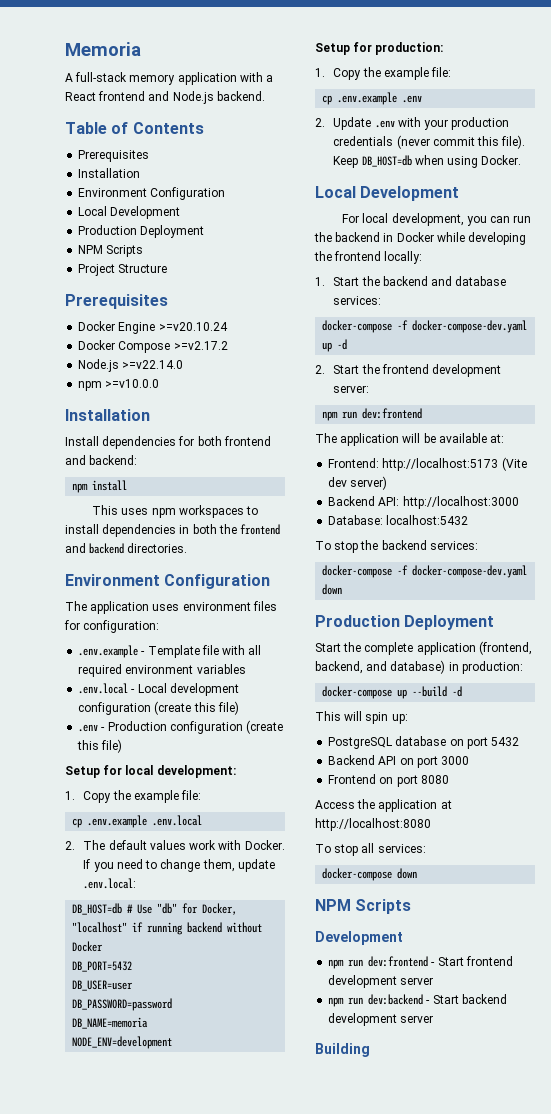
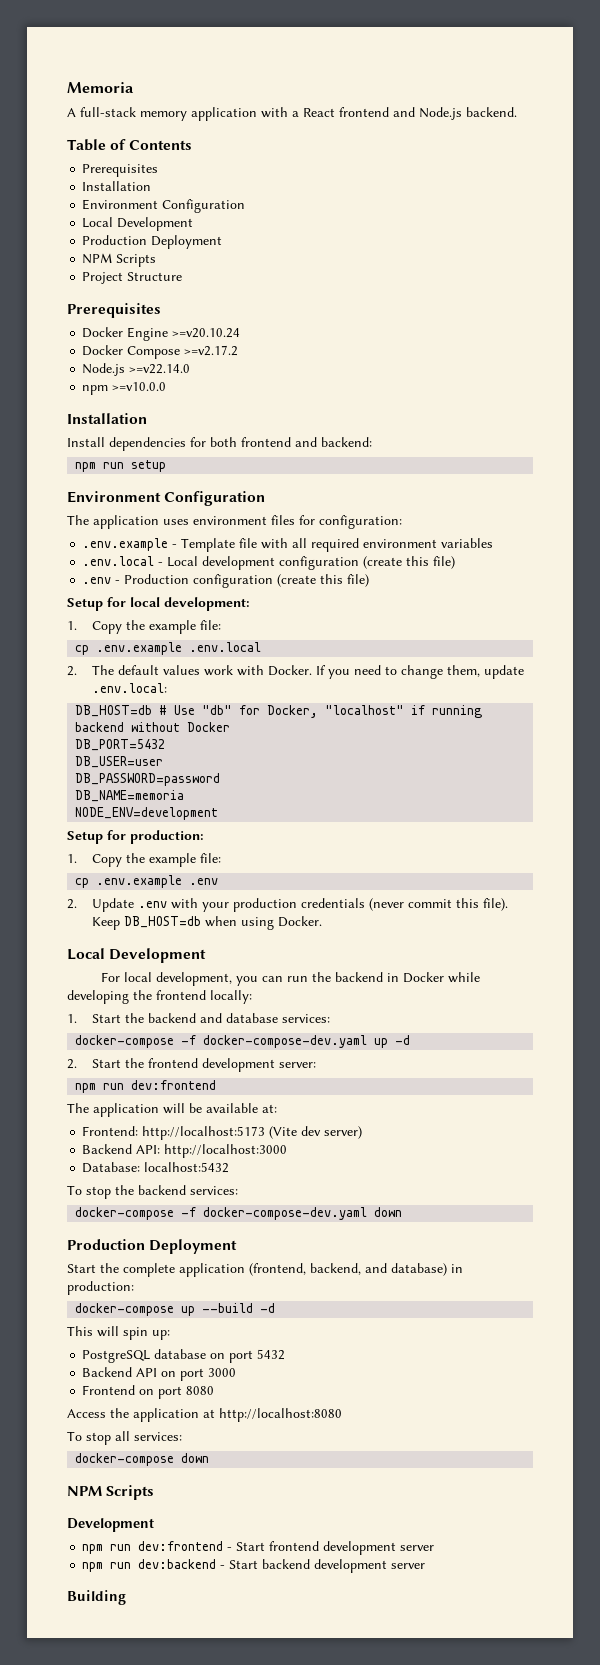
- npm install
- This uses npm workspaces to install dependencies in both the frontend and backend directories.
+ npm run setup

